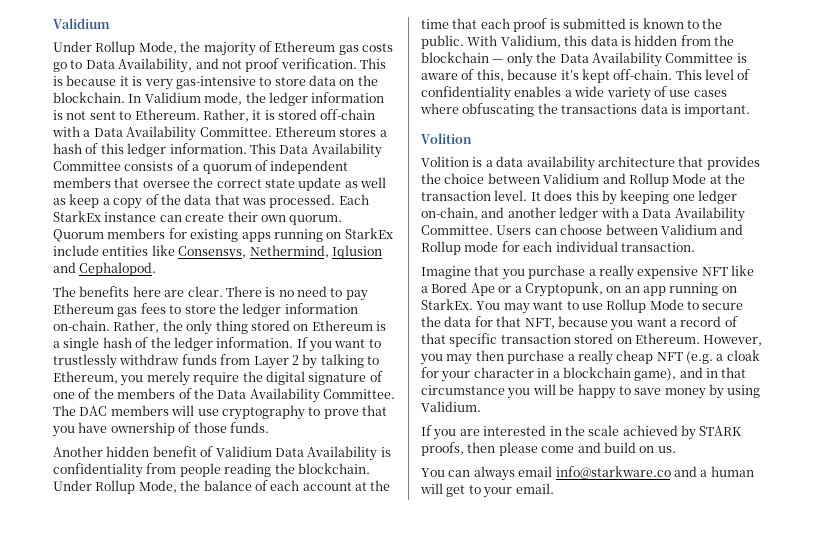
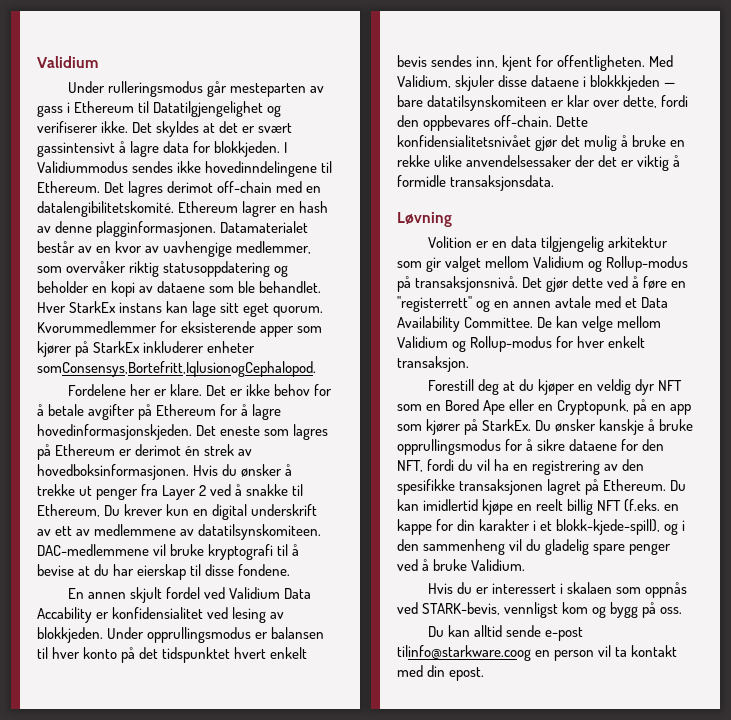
- Under Rollup Mode, the majority of Ethereum gas costs go to Data Availability, and not proof verification. This is because it is very gas-intensive to store data on the blockchain. In Validium mode, the ledger information is not sent to Ethereum. Rather, it is stored off-chain with a Data Availability Committee. Ethereum stores a hash of this ledger information. This Data Availability Committee consists of a quorum of independent members that oversee the correct state update as well as keep a copy of the data that was processed. Each StarkEx instance can create their own quorum. Quorum members for existing apps running on StarkEx include entities like Consensys, Nethermind, Iqlusion and Cephalopod.
- The benefits here are clear. There is no need to pay Ethereum gas fees to store the ledger information on-chain. Rather, the only thing stored on Ethereum is a single hash of the ledger information. If you want to trustlessly withdraw funds from Layer 2 by talking to Ethereum, you merely require the digital signature of one of the members of the Data Availability Committee. The DAC members will use cryptography to prove that you have ownership of those funds.
- Another hidden benefit of Validium Data Availability is confidentiality from people reading the blockchain. Under Rollup Mode, the balance of each account at the time that each proof is submitted is known to the public. With Validium, this data is hidden from the blockchain — only the Data Availability Committee is aware of this, because it’s kept off-chain. This level of confidentiality enables a wide variety of use cases where obfuscating the transactions data is important.
- Volition
- Volition is a data availability architecture that provides the choice between Validium and Rollup Mode at the transaction level. It does this by keeping one ledger on-chain, and another ledger with a Data Availability Committee. Users can choose between Validium and Rollup mode for each individual transaction.
- Imagine that you purchase a really expensive NFT like a Bored Ape or a Cryptopunk, on an app running on StarkEx. You may want to use Rollup Mode to secure the data for that NFT, because you want a record of that specific transaction stored on Ethereum. However, you may then purchase a really cheap NFT (e.g. a cloak for your character in a blockchain game), and in that circumstance you will be happy to save money by using Validium.
- If you are interested in the scale achieved by STARK proofs, then please come and build on us.
- You can always email info@starkware.co and a human will get to your email.
+ Under rulleringsmodus går mesteparten av gass i Ethereum til Datatilgjengelighet og verifiserer ikke. Det skyldes at det er svært gassintensivt å lagre data for blokkjeden. I Validiummodus sendes ikke hovedinndelingene til Ethereum. Det lagres derimot off-chain med en datalengibilitetskomité. Ethereum lagrer en hash av denne plagginformasjonen. Datamaterialet består av en kvor av uavhengige medlemmer, som overvåker riktig statusoppdatering og beholder en kopi av dataene som ble behandlet. Hver StarkEx instans kan lage sitt eget quorum. Kvorummedlemmer for eksisterende apper som kjører på StarkEx inkluderer enheter somConsensys,Bortefritt,IqlusionogCephalopod.
+ Fordelene her er klare. Det er ikke behov for å betale avgifter på Ethereum for å lagre hovedinformasjonskjeden. Det eneste som lagres på Ethereum er derimot én strek av hovedboksinformasjonen. Hvis du ønsker å trekke ut penger fra Layer 2 ved å snakke til Ethereum, Du krever kun en digital underskrift av ett av medlemmene av datatilsynskomiteen. DAC-medlemmene vil bruke kryptografi til å bevise at du har eierskap til disse fondene.
+ En annen skjult fordel ved Validium Data Accability er konfidensialitet ved lesing av blokkjeden. Under opprullingsmodus er balansen til hver konto på det tidspunktet hvert enkelt bevis sendes inn, kjent for offentligheten. Med Validium, skjuler disse dataene i blokkkjeden — bare datatilsynskomiteen er klar over dette, fordi den oppbevares off-chain. Dette konfidensialitetsnivået gjør det mulig å bruke en rekke ulike anvendelsessaker der det er viktig å formidle transaksjonsdata.
+ Løvning
+ Volition er en data tilgjengelig arkitektur som gir valget mellom Validium og Rollup-modus på transaksjonsnivå. Det gjør dette ved å føre en "registerrett" og en annen avtale med et Data Availability Committee. De kan velge mellom Validium og Rollup-modus for hver enkelt transaksjon.
+ Forestill deg at du kjøper en veldig dyr NFT som en Bored Ape eller en Cryptopunk, på en app som kjører på StarkEx. Du ønsker kanskje å bruke opprullingsmodus for å sikre dataene for den NFT, fordi du vil ha en registrering av den spesifikke transaksjonen lagret på Ethereum. Du kan imidlertid kjøpe en reelt billig NFT (f.eks. en kappe for din karakter i et blokk-kjede-spill), og i den sammenheng vil du gladelig spare penger ved å bruke Validium.
+ Hvis du er interessert i skalaen som oppnås ved STARK-bevis, vennligst kom og bygg på oss.
+ Du kan alltid sende e-post tilinfo@starkware.coog en person vil ta kontakt med din epost.

